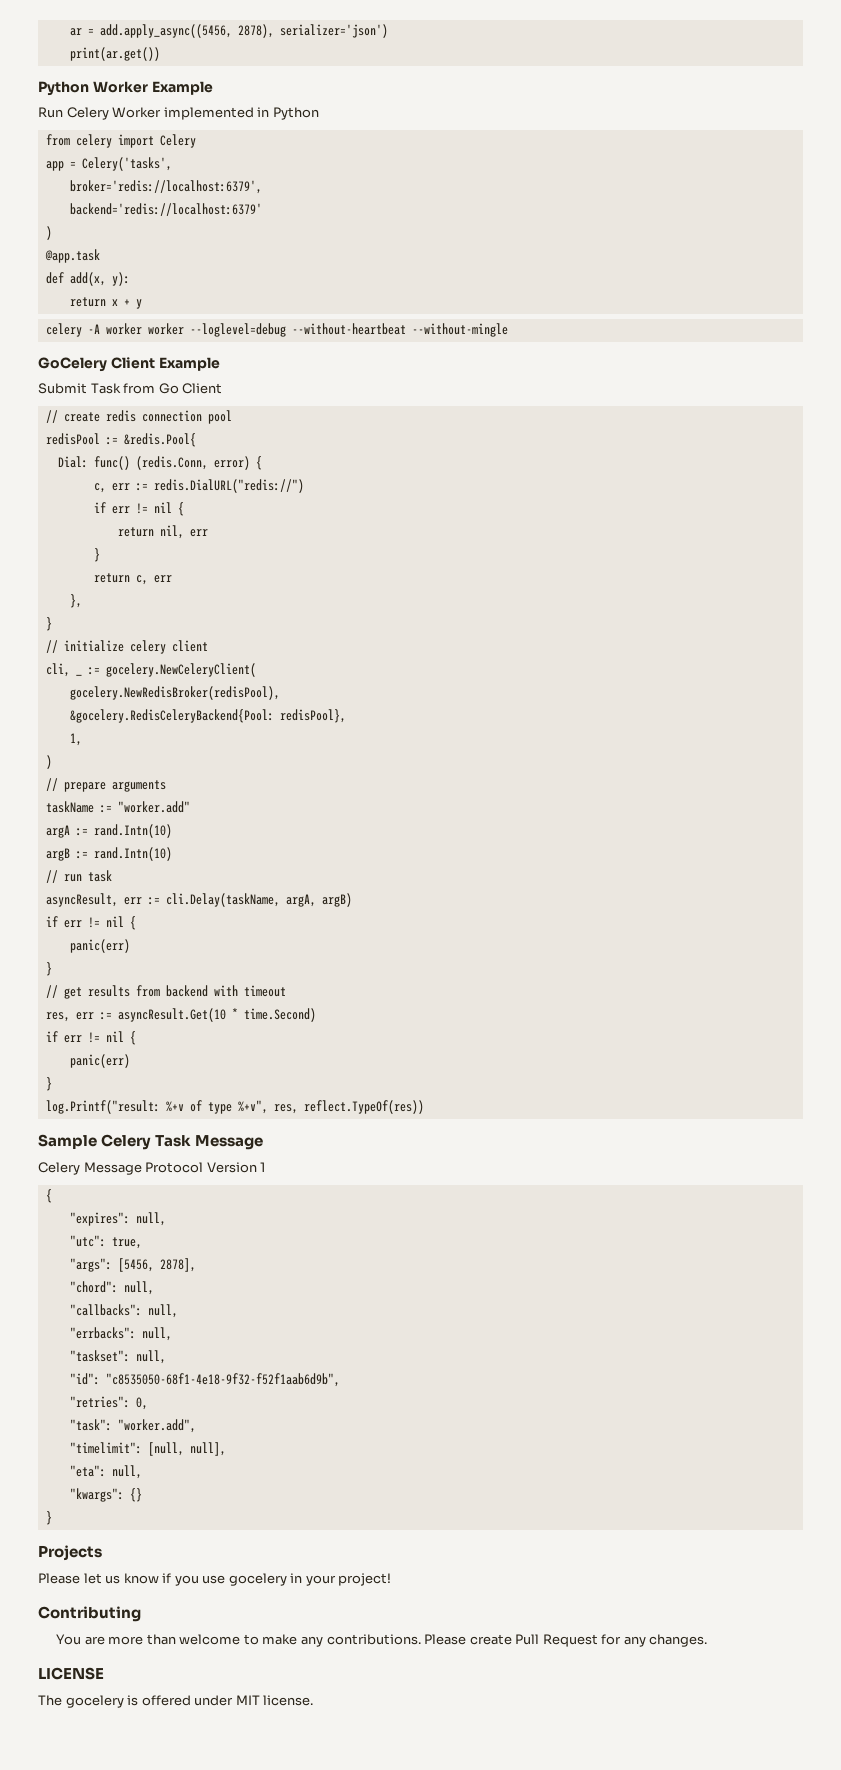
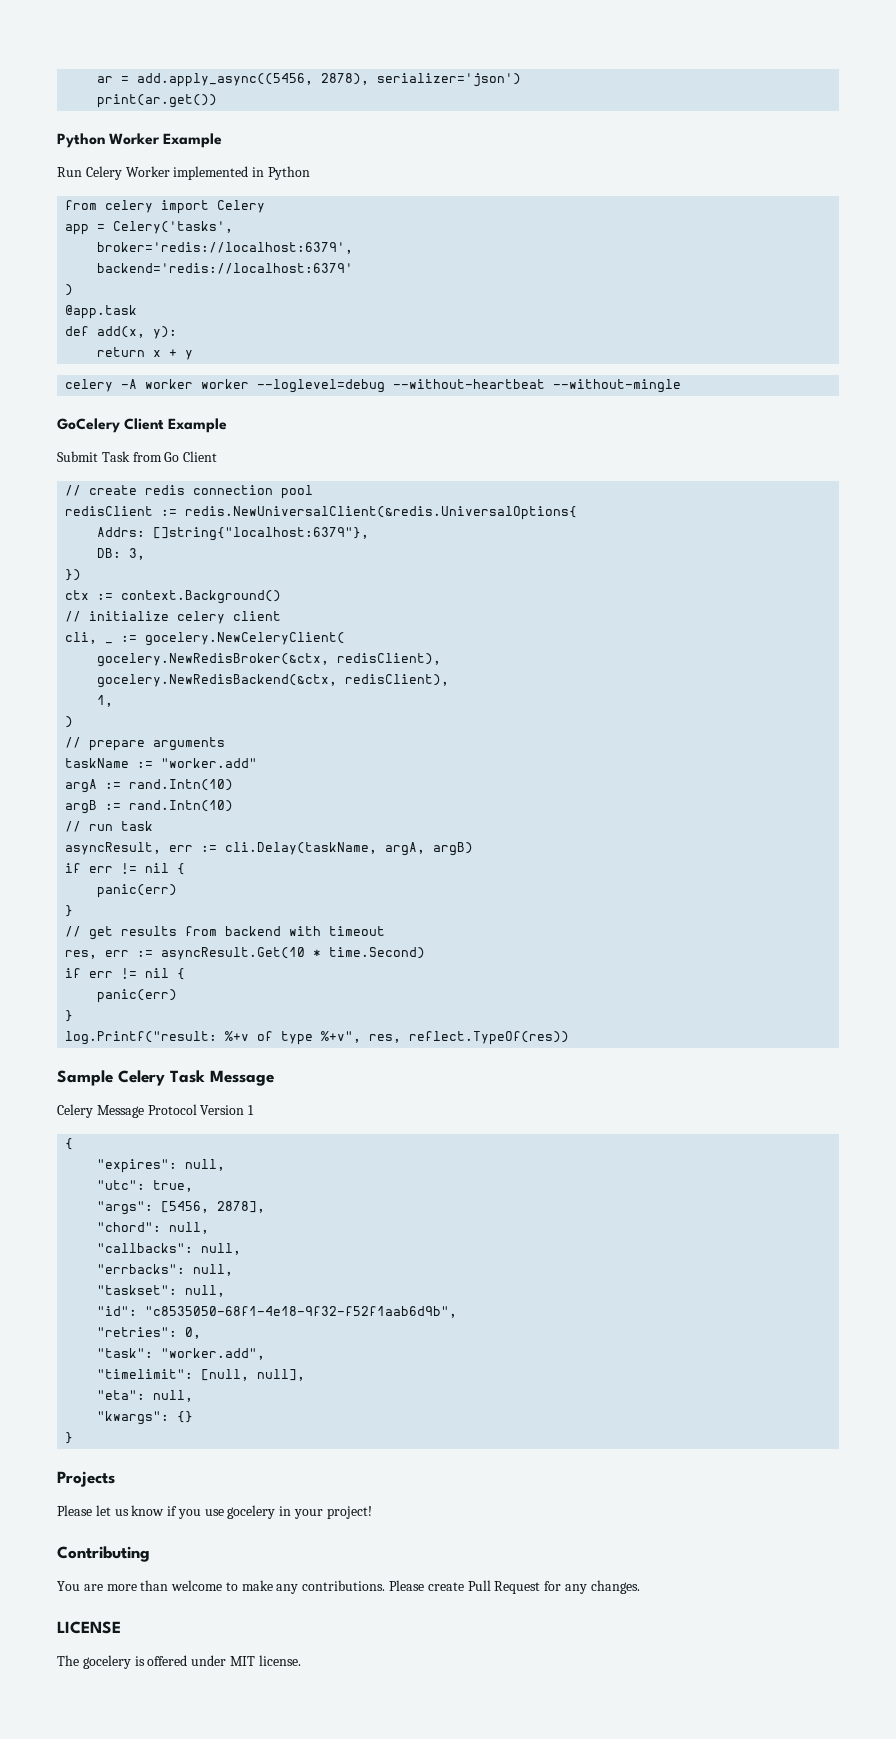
- redisPool := &redis.Pool{
- Dial: func() (redis.Conn, error) {
- c, err := redis.DialURL("redis://")
- if err != nil {
- return nil, err
- }
- return c, err
- },
- }
+ redisClient := redis.NewUniversalClient(&redis.UniversalOptions{
+ Addrs: []string{"localhost:6379"},
+ DB: 3,
+ })
+ ctx := context.Background()
- gocelery.NewRedisBroker(redisPool),
- &gocelery.RedisCeleryBackend{Pool: redisPool},
+ gocelery.NewRedisBroker(&ctx, redisClient),
+ gocelery.NewRedisBackend(&ctx, redisClient),

